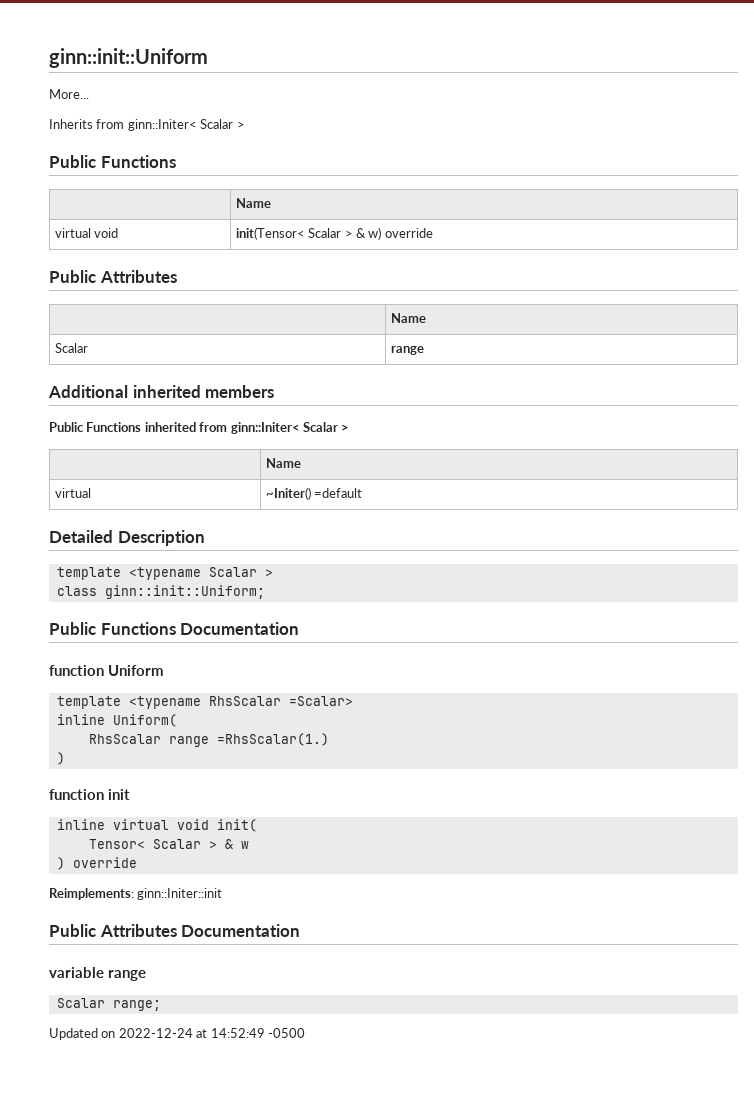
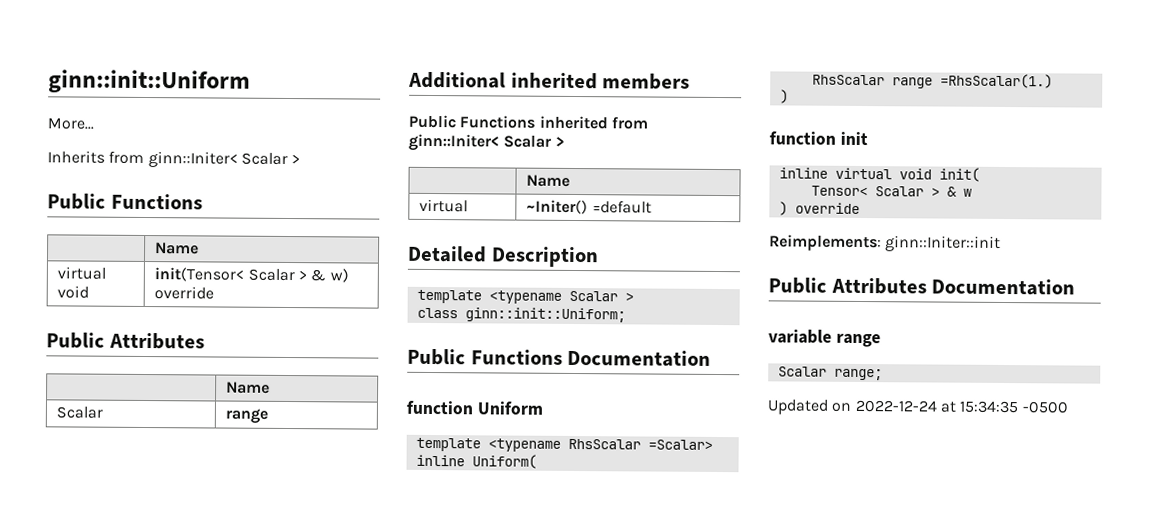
- Updated on 2022-12-24 at 14:52:49 -0500
+ Updated on 2022-12-24 at 15:34:35 -0500

